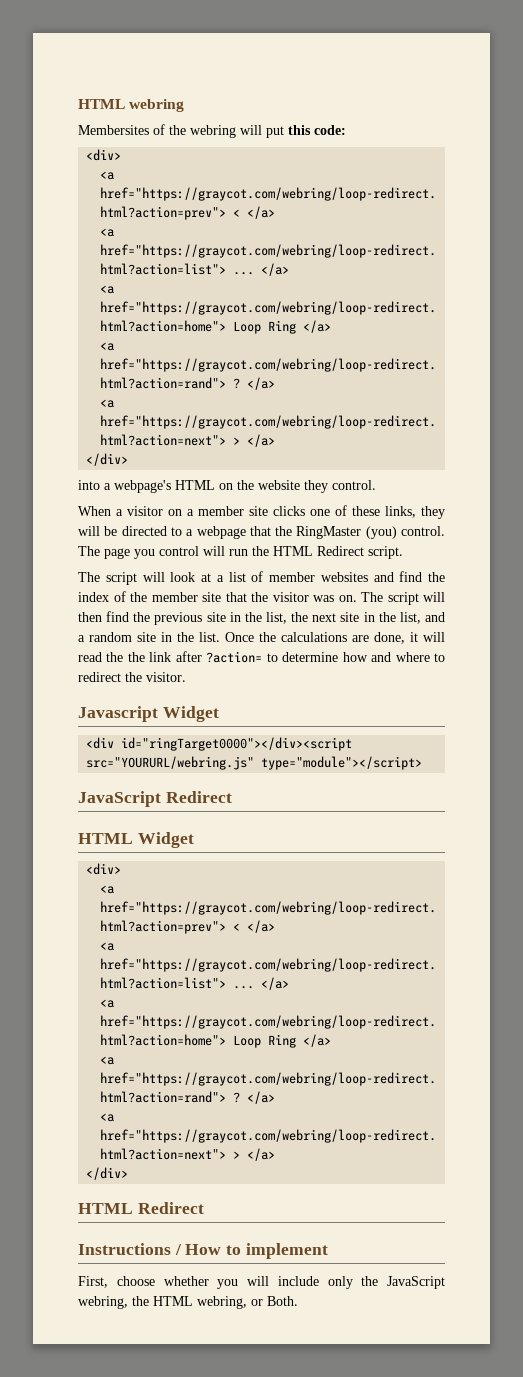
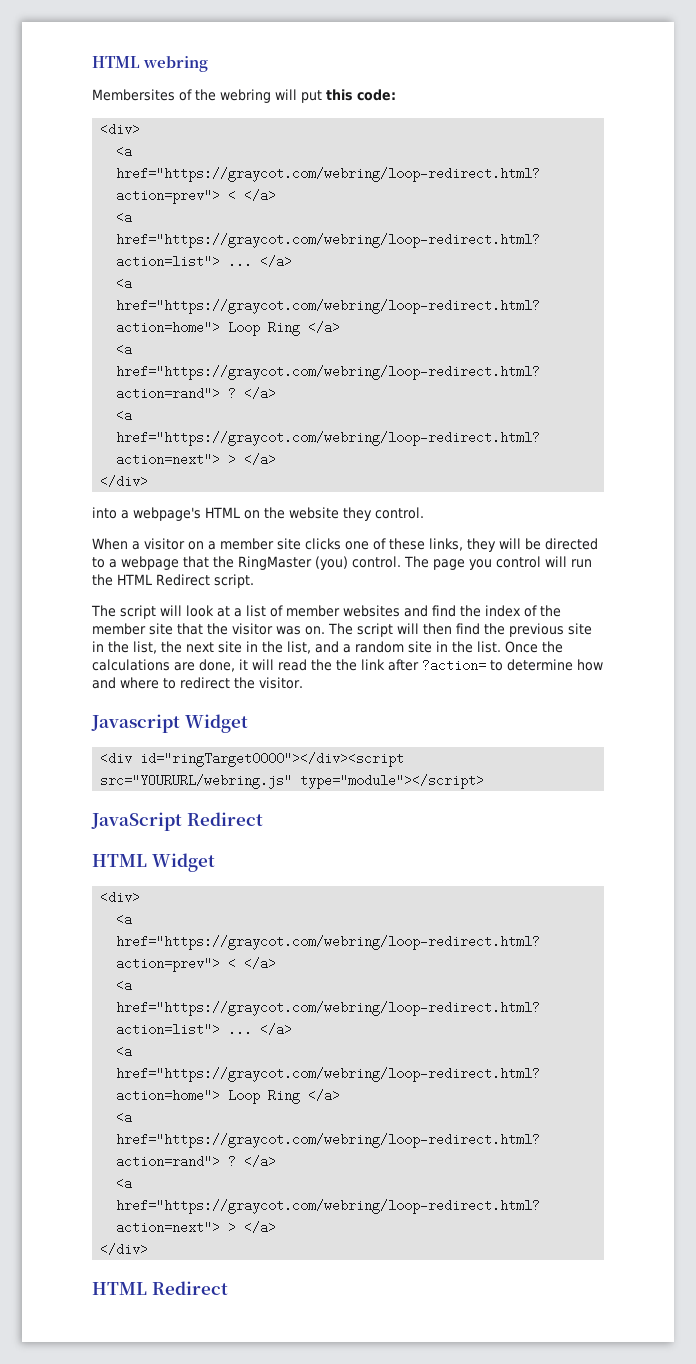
- Instructions / How to implement
- First, choose whether you will include only the JavaScript webring, the HTML webring, or Both.

